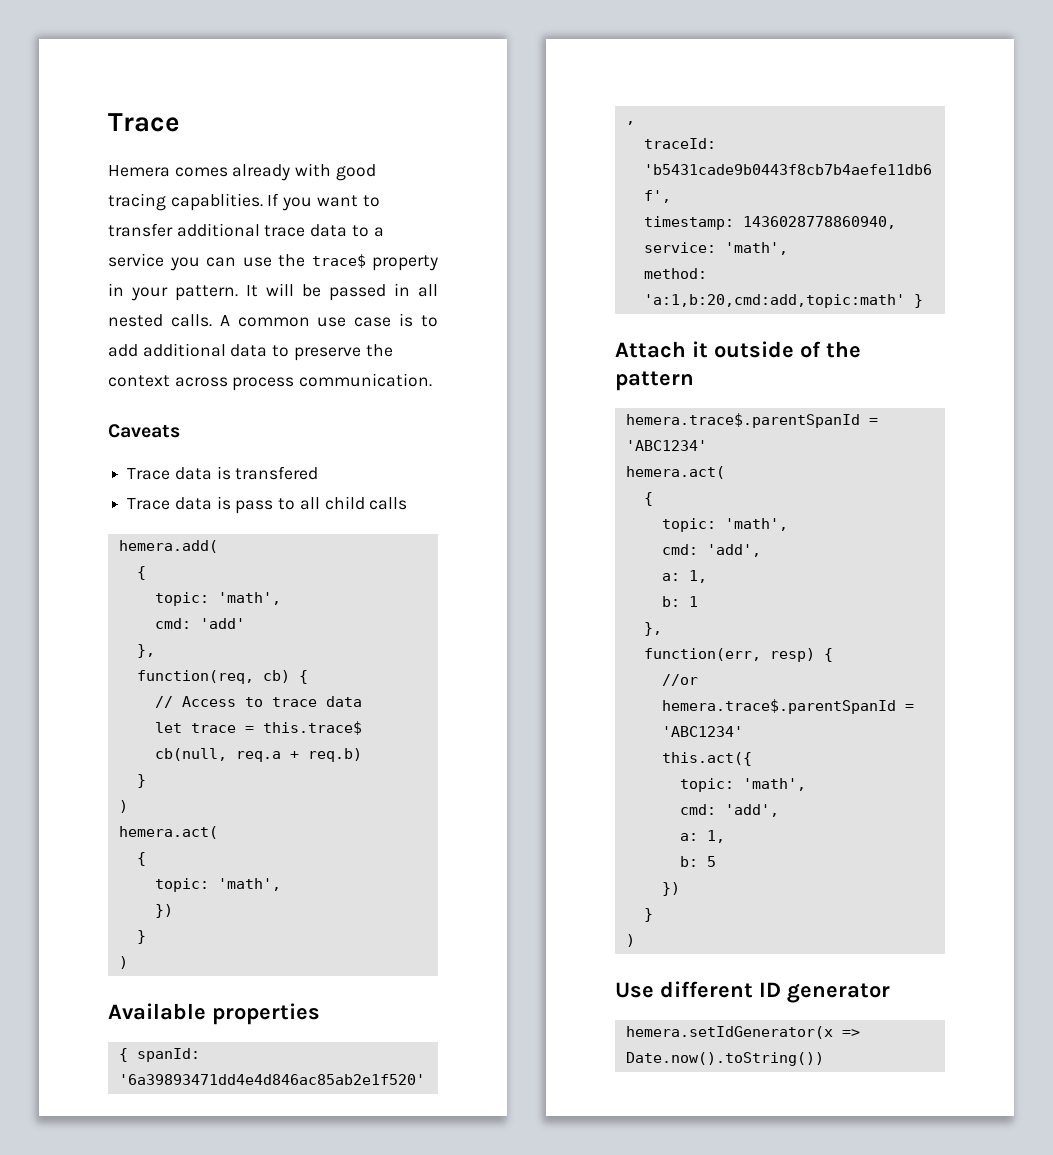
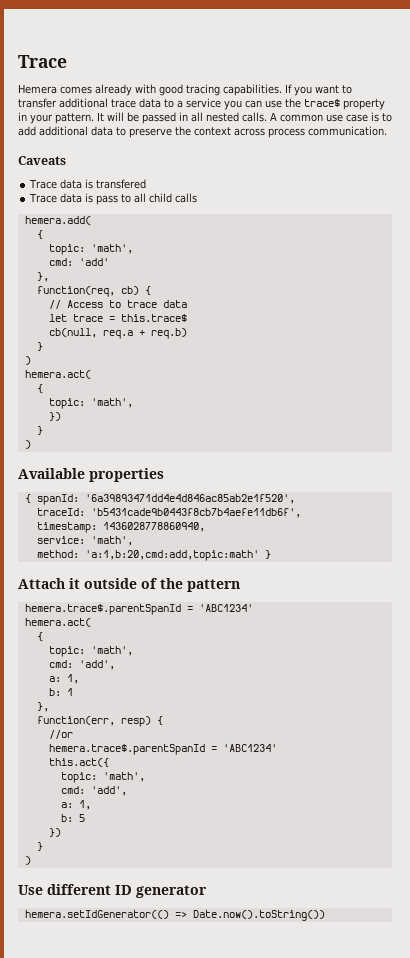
- Hemera comes already with good tracing capablities.
+ Hemera comes already with good tracing capabilities.
- hemera.setIdGenerator(x => Date.now().toString())
+ hemera.setIdGenerator(() => Date.now().toString())

